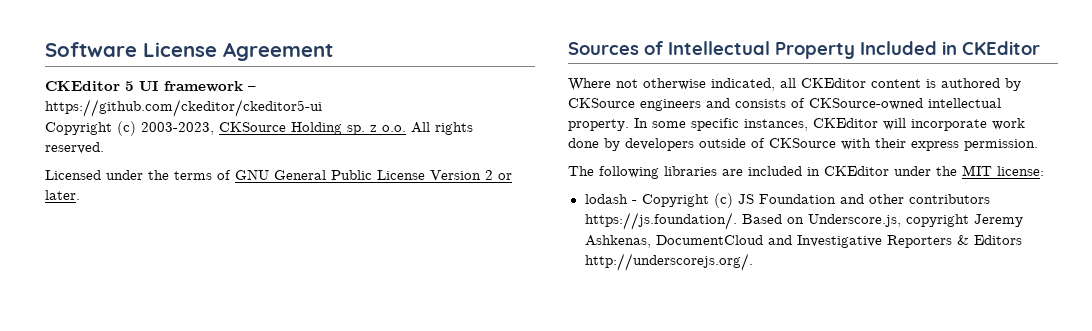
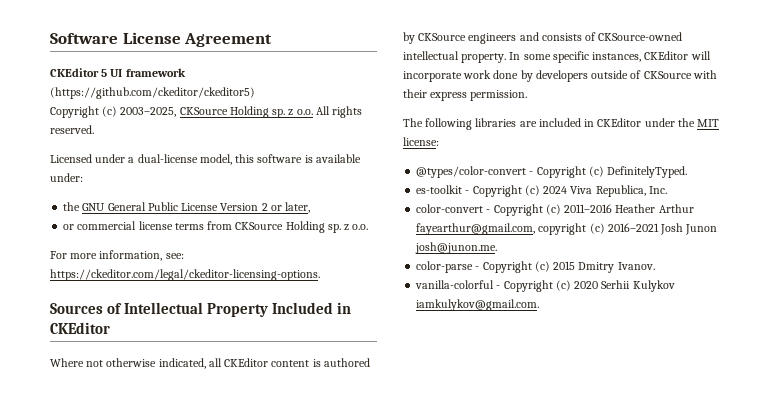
- CKEditor 5 UI framework – https://github.com/ckeditor/ckeditor5-ui
- Copyright (c) 2003-2023, CKSource Holding sp. z o.o. All rights reserved.
+ CKEditor 5 UI framework (https://github.com/ckeditor/ckeditor5)
+ Copyright (c) 2003–2025, CKSource Holding sp. z o.o. All rights reserved.
- Licensed under the terms of GNU General Public License Version 2 or later.
+ Licensed under a dual-license model, this software is available under:
+ the GNU General Public License Version 2 or later,
+ or commercial license terms from CKSource Holding sp. z o.o.
+ For more information, see: https://ckeditor.com/legal/ckeditor-licensing-options.
- lodash - Copyright (c) JS Foundation and other contributors https://js.foundation/. Based on Underscore.js, copyright Jeremy Ashkenas, DocumentCloud and Investigative Reporters & Editors http://underscorejs.org/.
+ @types/color-convert - Copyright (c) DefinitelyTyped.
+ es-toolkit - Copyright (c) 2024 Viva Republica, Inc.
+ color-convert - Copyright (c) 2011–2016 Heather Arthur fayearthur@gmail.com, copyright (c) 2016–2021 Josh Junon josh@junon.me.
+ color-parse - Copyright (c) 2015 Dmitry Ivanov.
+ vanilla-colorful - Copyright (c) 2020 Serhii Kulykov iamkulykov@gmail.com.

